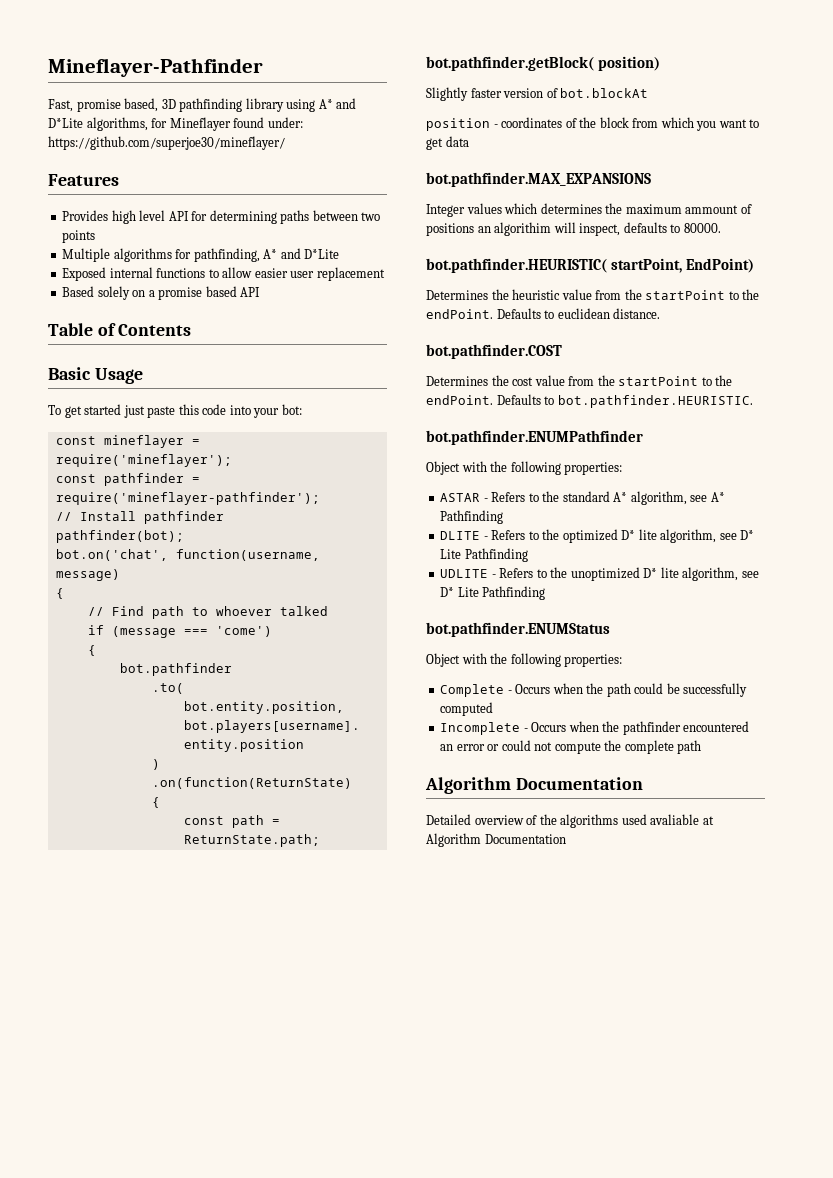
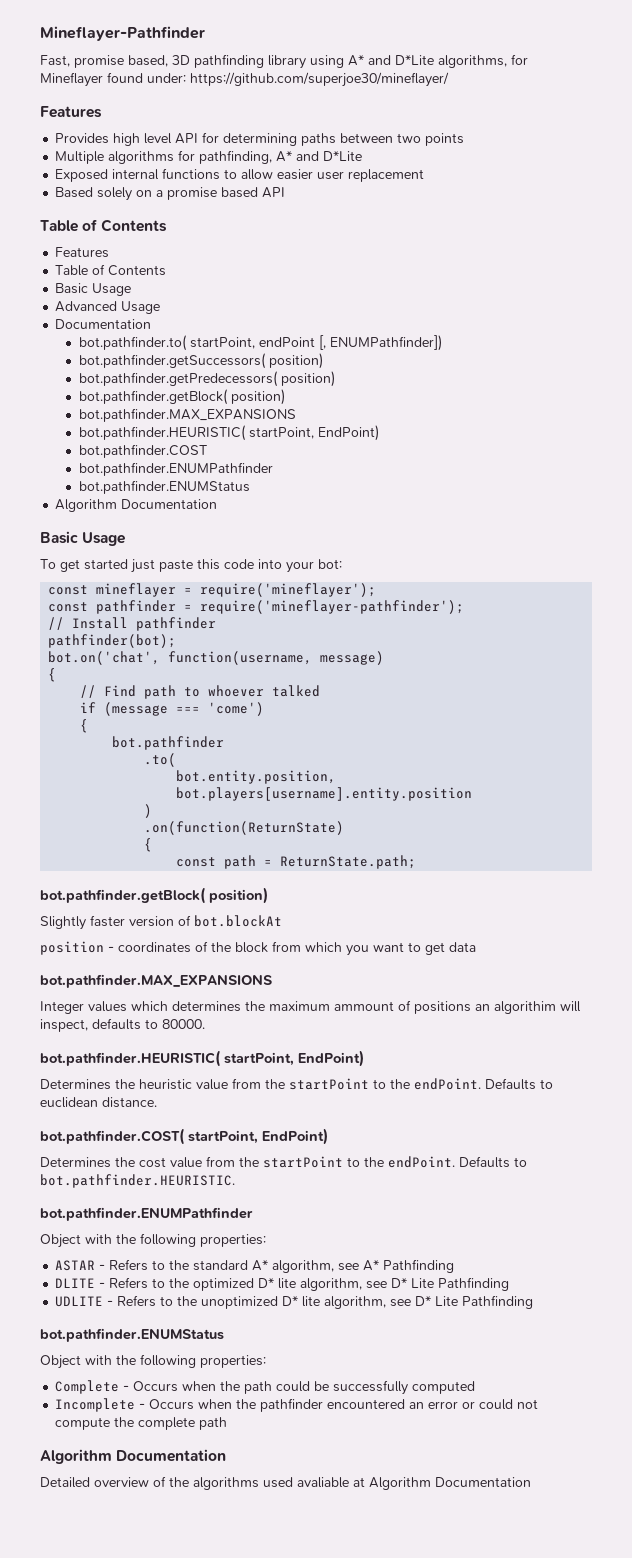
  Based solely on a promise based API
  Table of Contents
+ Features
+ Table of Contents
+ Basic Usage
+ Advanced Usage
+ Documentation
+ bot.pathfinder.to( startPoint, endPoint [, ENUMPathfinder])
+ bot.pathfinder.getSuccessors( position)
+ bot.pathfinder.getPredecessors( position)
+ bot.pathfinder.getBlock( position)
+ bot.pathfinder.MAX_EXPANSIONS
+ bot.pathfinder.HEURISTIC( startPoint, EndPoint)
+ bot.pathfinder.COST
+ bot.pathfinder.ENUMPathfinder
+ bot.pathfinder.ENUMStatus
+ Algorithm Documentation
- bot.pathfinder.COST
+ bot.pathfinder.COST( startPoint, EndPoint)

